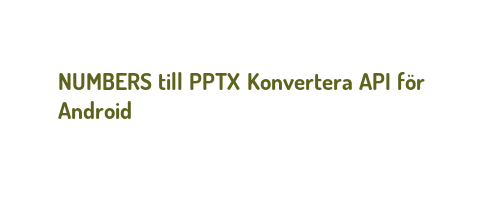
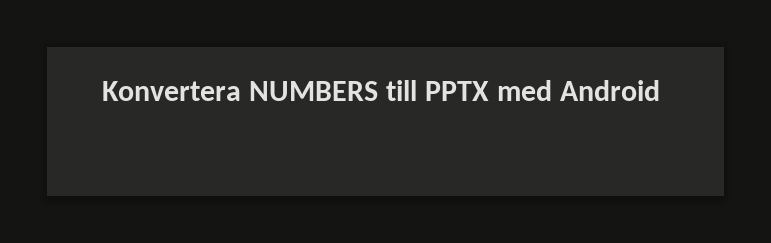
- NUMBERS till PPTX Konvertera API för Android
+ Konvertera NUMBERS till PPTX med Android

